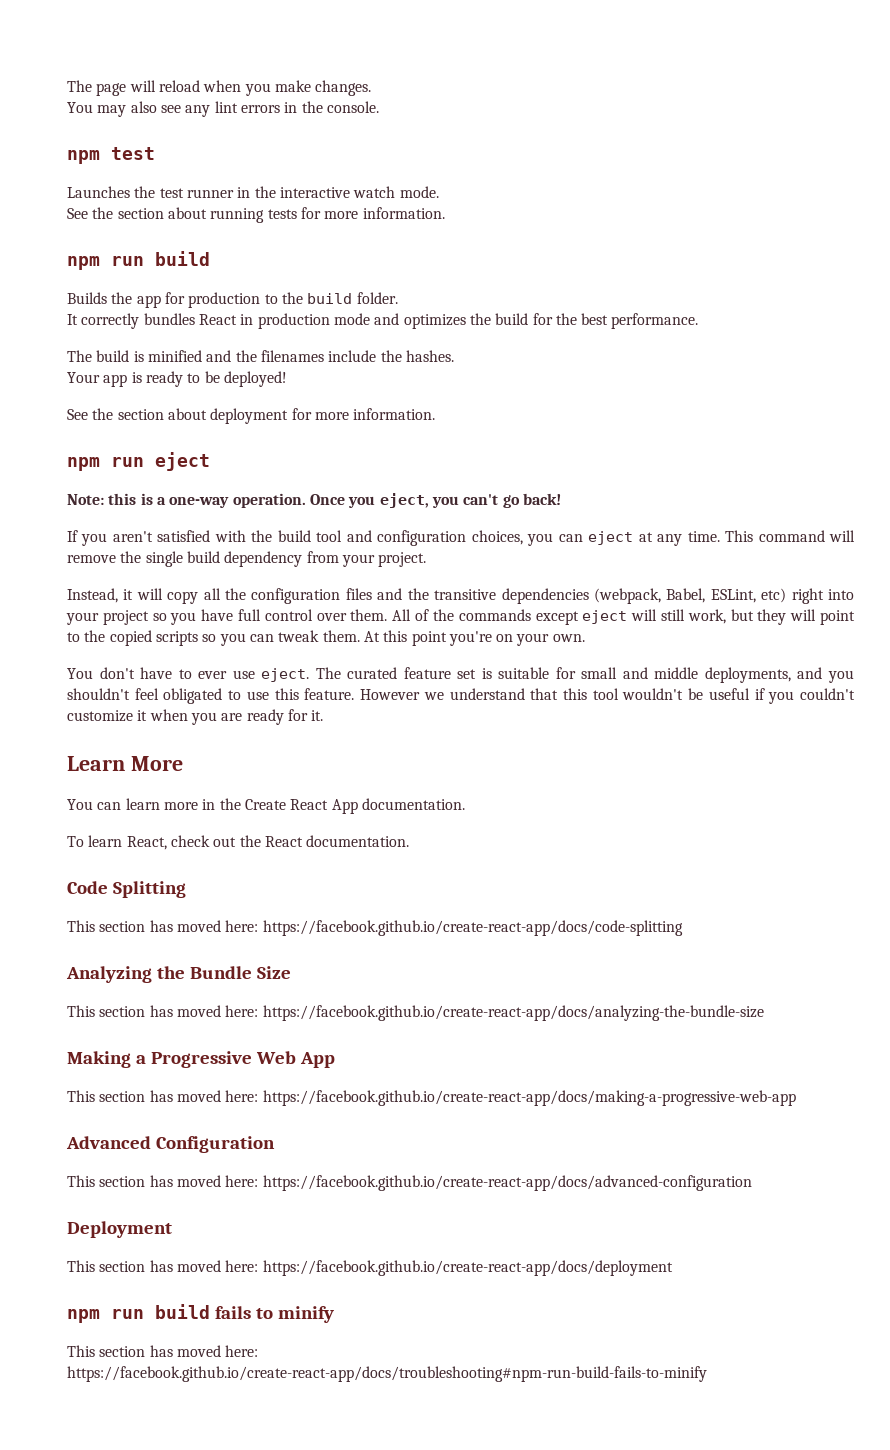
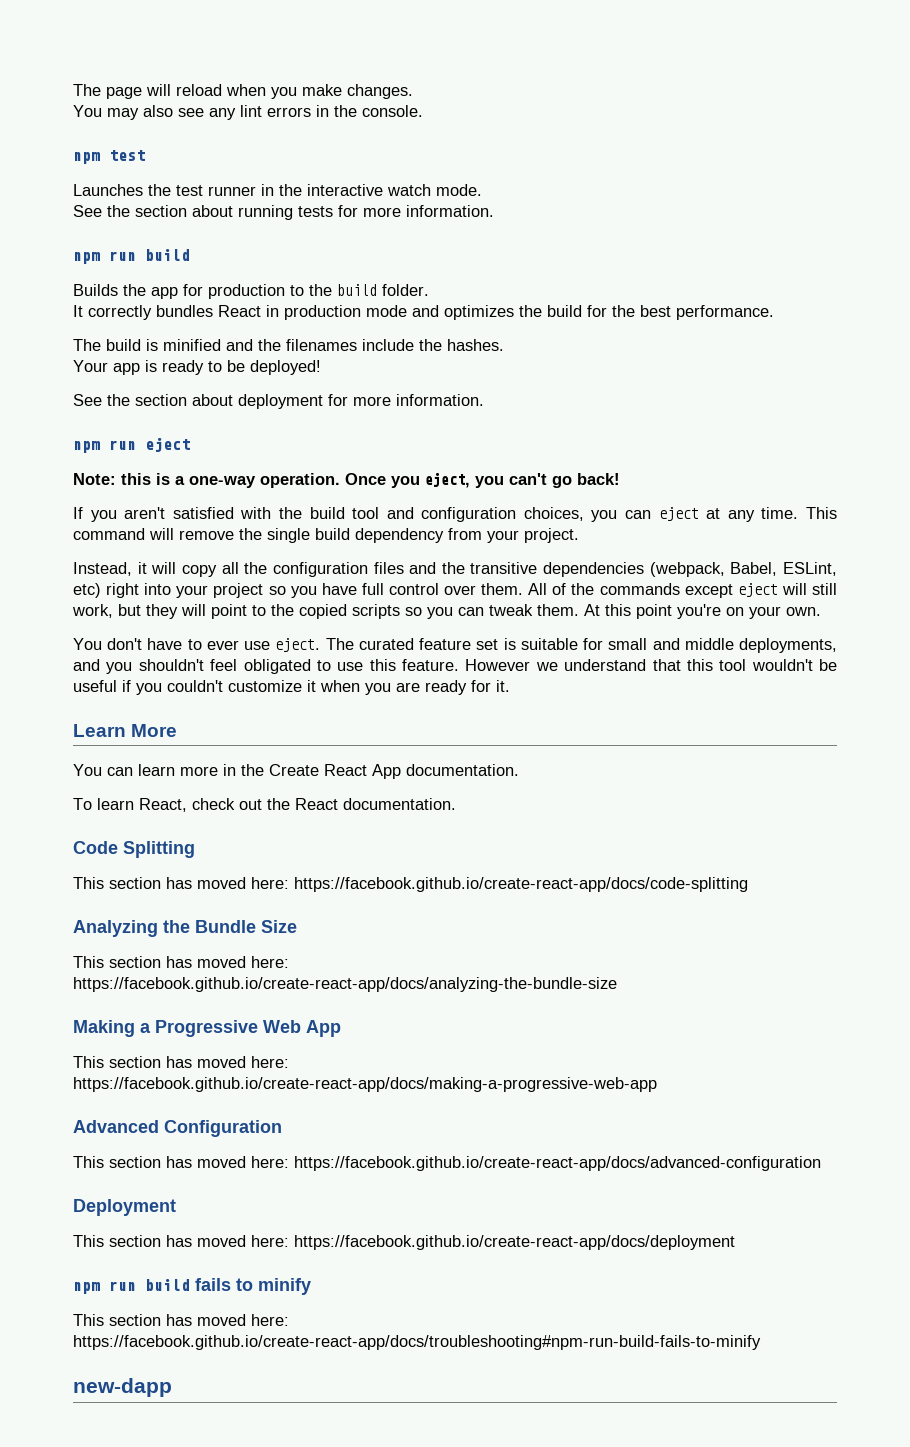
+ new-dapp

